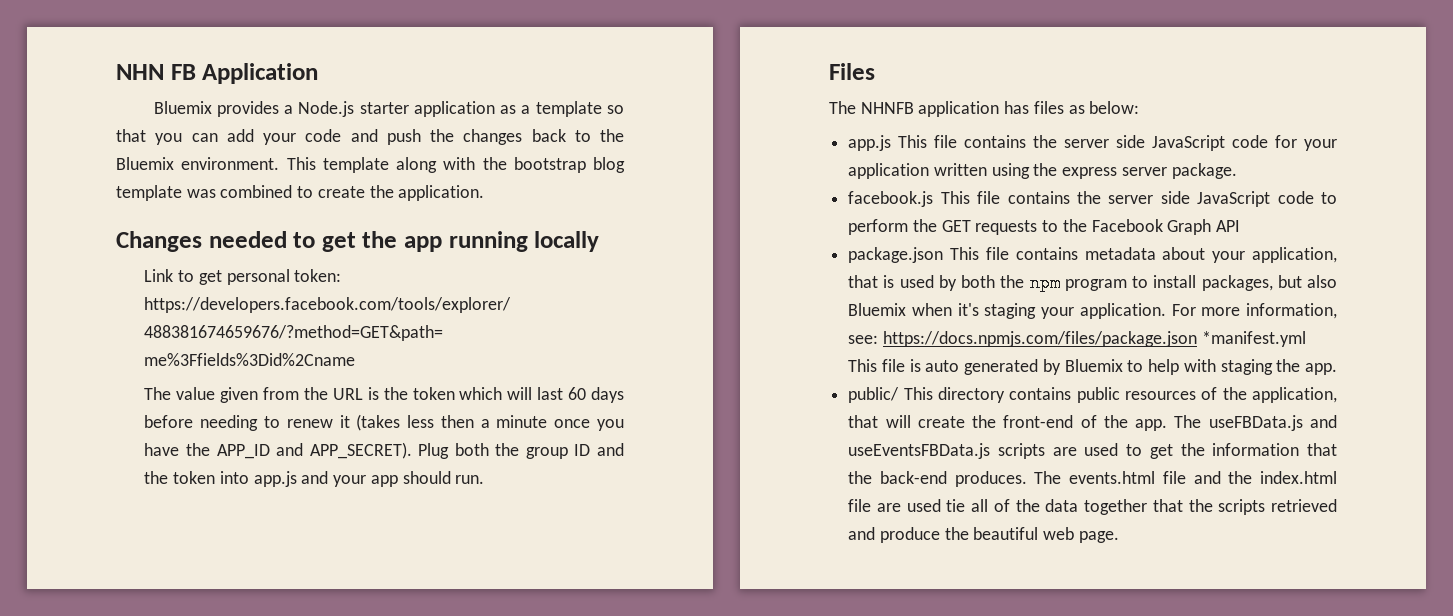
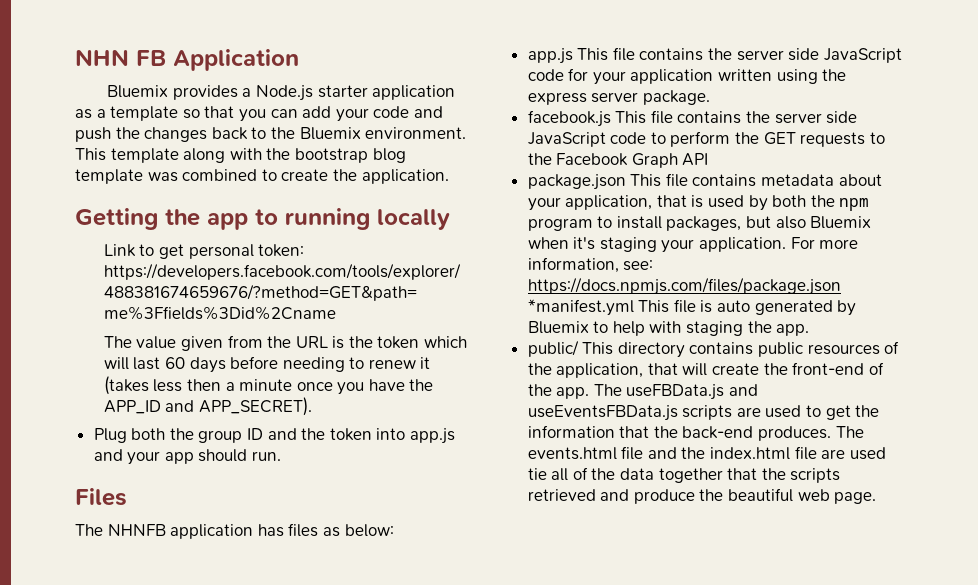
- Changes needed to get the app running locally
+ Getting the app to running locally
- The value given from the URL is the token which will last 60 days before needing to renew it (takes less then a minute once you have the APP_ID and APP_SECRET). Plug both the group ID and the token into app.js and your app should run.
+ The value given from the URL is the token which will last 60 days before needing to renew it (takes less then a minute once you have the APP_ID and APP_SECRET).
+ Plug both the group ID and the token into app.js and your app should run.

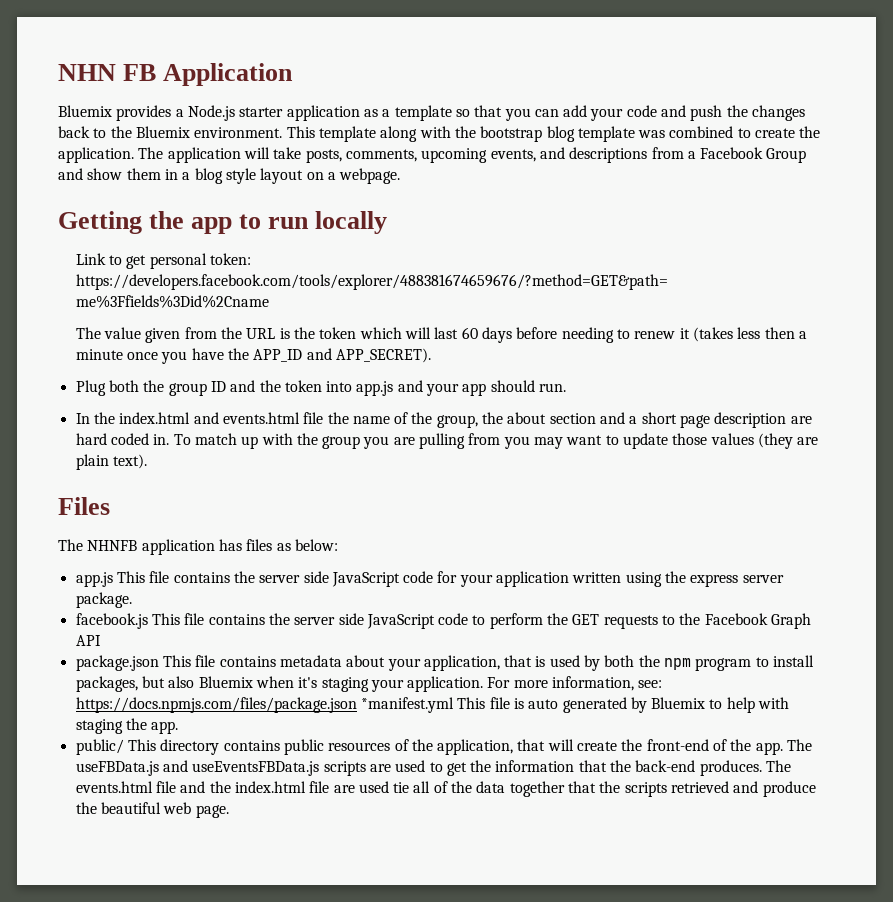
+ The application will take posts, comments, upcoming events, and descriptions from a Facebook Group and show them in a blog style layout on a webpage.
- Getting the app to running locally
+ Getting the app to run locally
+ In the index.html and events.html file the name of the group, the about section and a short page description are hard coded in. To match up with the group you are pulling from you may want to update those values (they are plain text).

